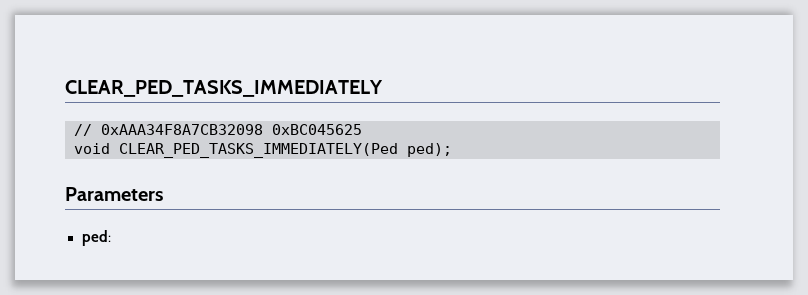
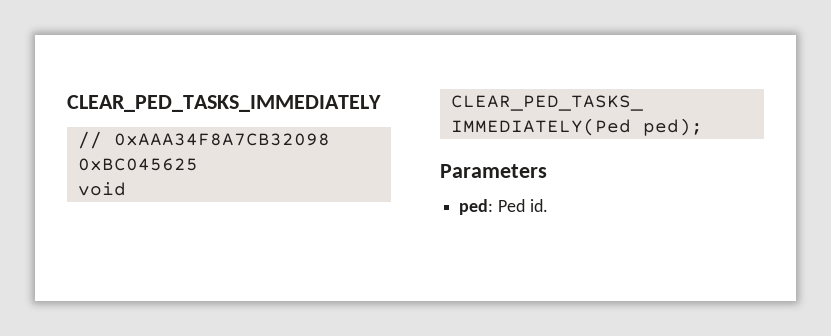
- ped:
+ ped: Ped id.

